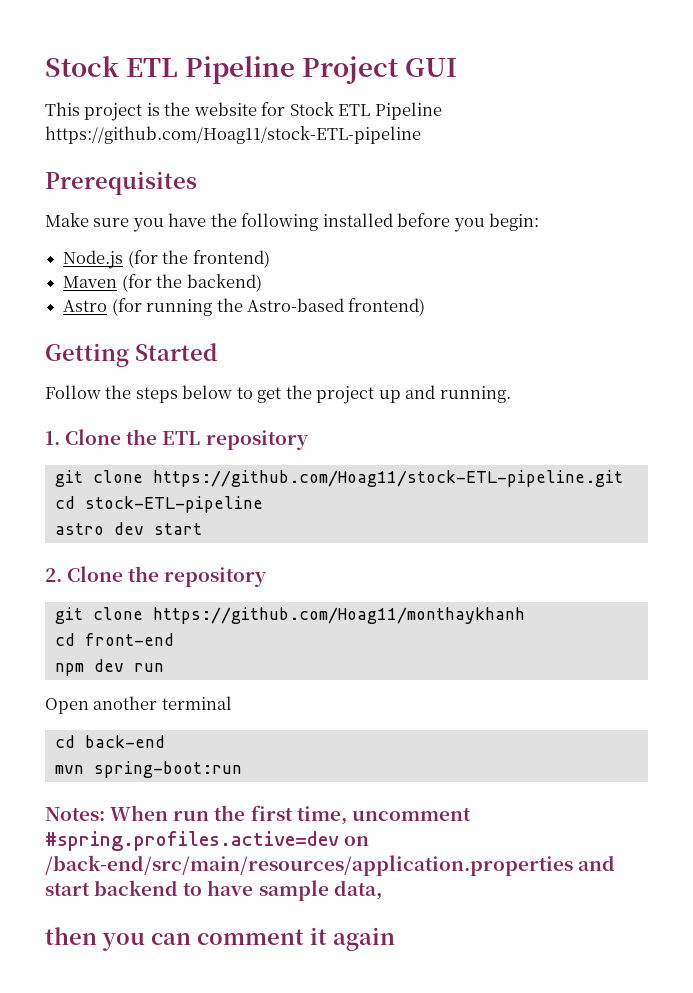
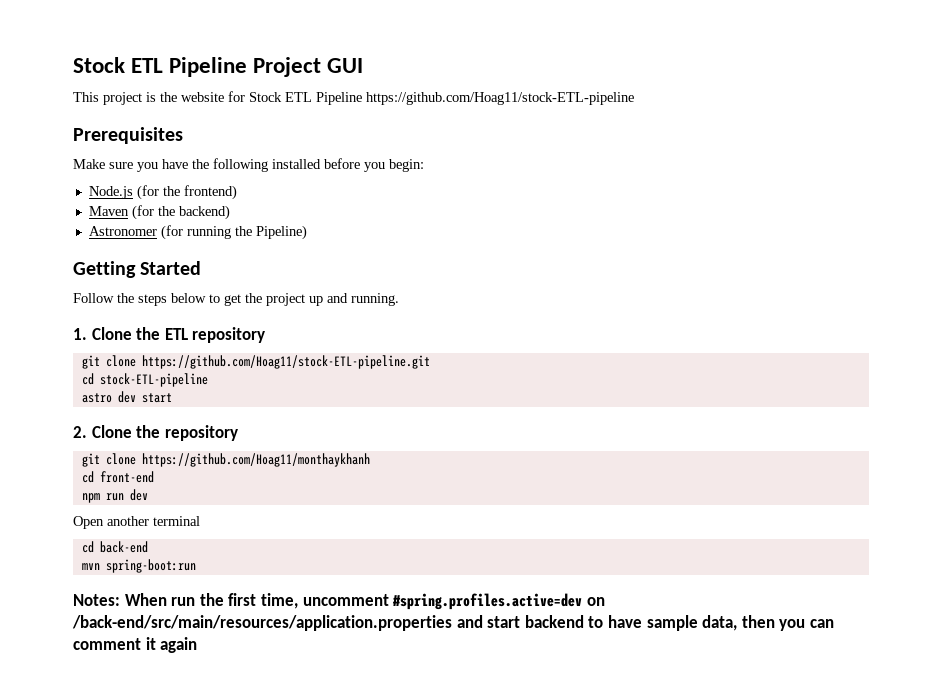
- Astro (for running the Astro-based frontend)
+ Astronomer (for running the Pipeline)
- npm dev run
+ npm run dev
- Notes: When run the first time, uncomment #spring.profiles.active=dev on /back-end/src/main/resources/application.properties and start backend to have sample data,
- then you can comment it again
+ Notes: When run the first time, uncomment #spring.profiles.active=dev on /back-end/src/main/resources/application.properties and start backend to have sample data, then you can comment it again

